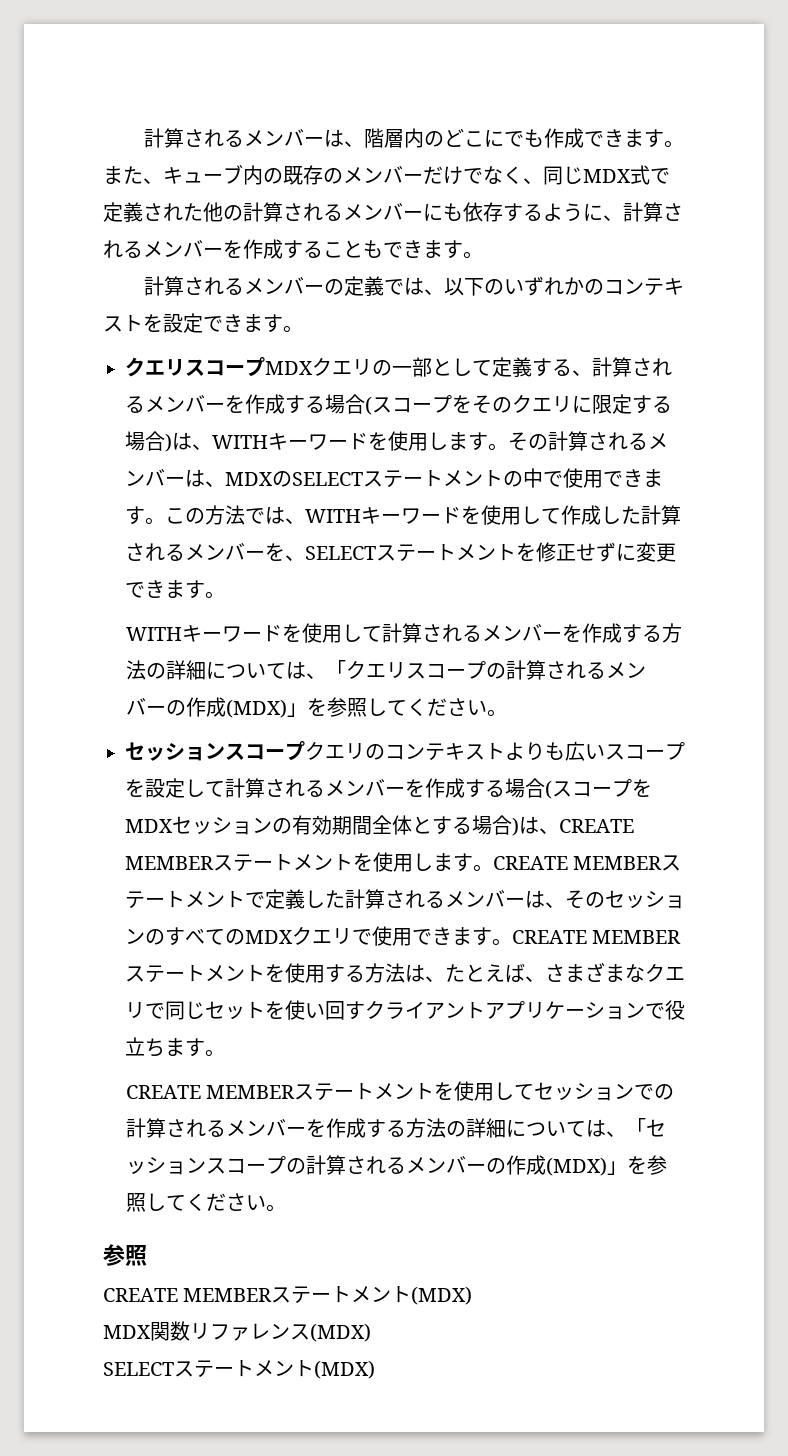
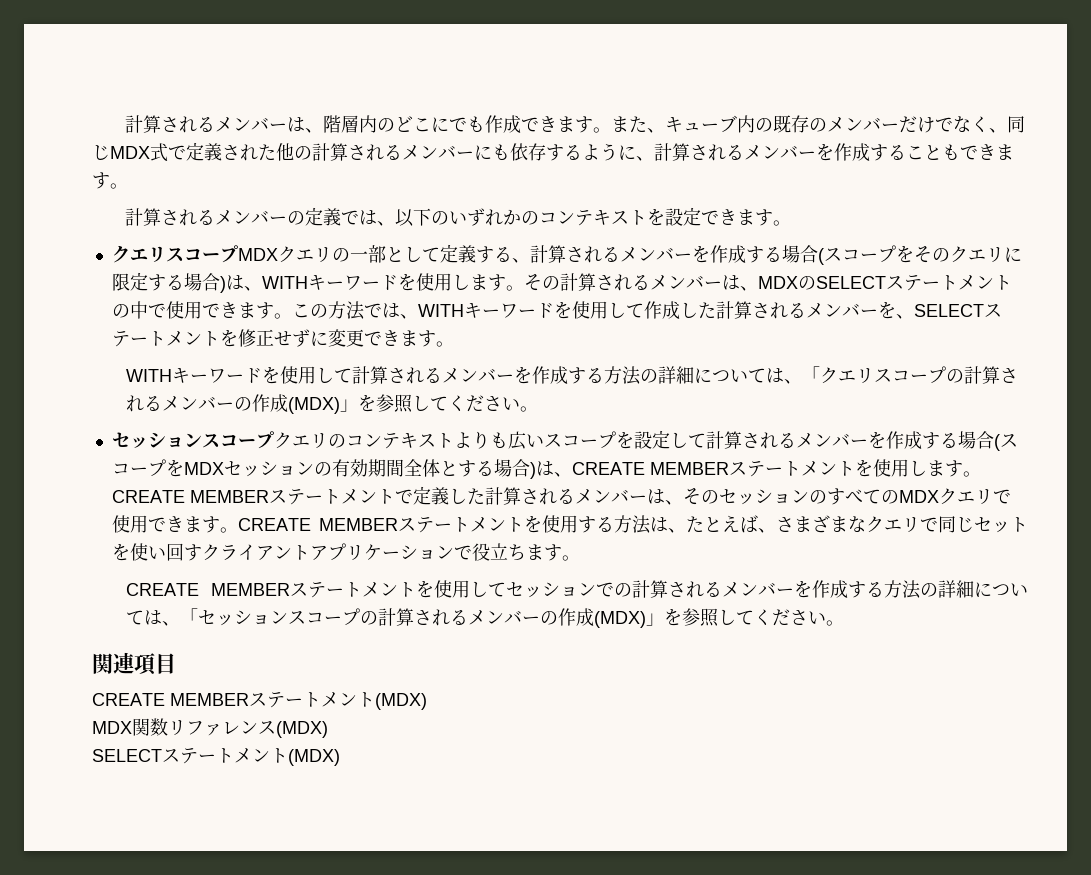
  CREATE MEMBERステートメントを使用してセッションでの計算されるメンバーを作成する方法の詳細については、「セッションスコープの計算されるメンバーの作成(MDX)」を参照してください。
- 参照
+ 関連項目

